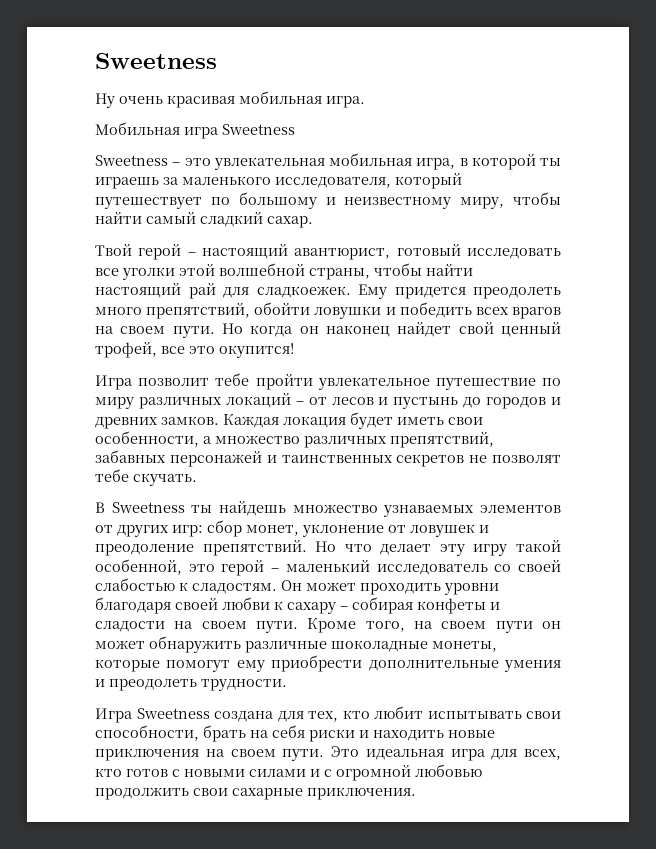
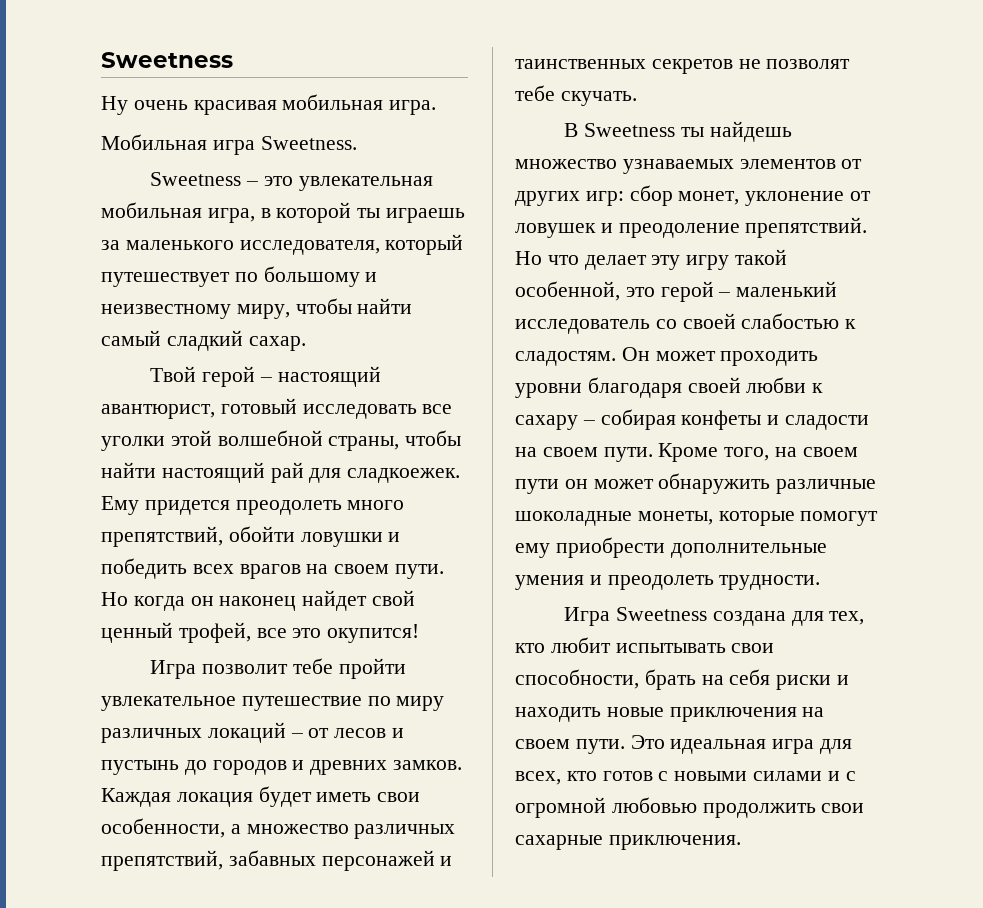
- Мобильная игра Sweetness
+ Мобильная игра Sweetness.

